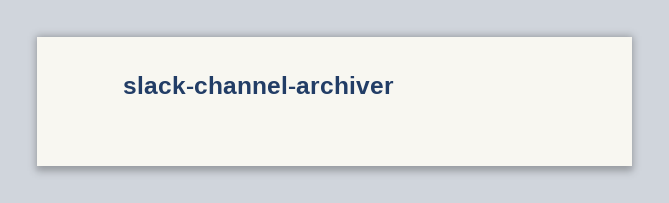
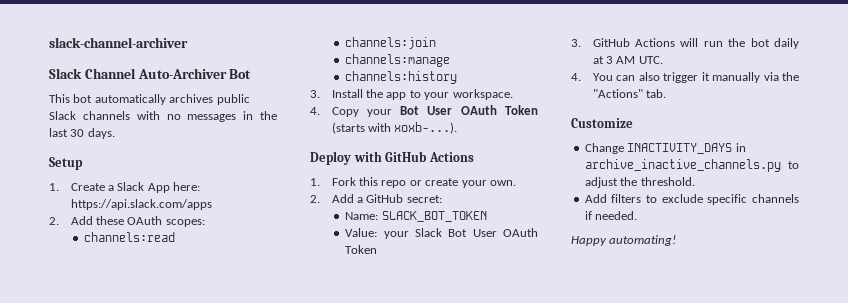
+ Slack Channel Auto-Archiver Bot
+ This bot automatically archives public Slack channels with no messages in the last 30 days.
+ Setup
+ 1. Create a Slack App here: https://api.slack.com/apps
+ 2. Add these OAuth scopes:
+ channels:read
+ channels:join
+ channels:manage
+ channels:history
+ 3. Install the app to your workspace.
+ 4. Copy your Bot User OAuth Token (starts with xoxb-...).
+ Deploy with GitHub Actions
+ 1. Fork this repo or create your own.
+ 2. Add a GitHub secret:
+ Name: SLACK_BOT_TOKEN
+ Value: your Slack Bot User OAuth Token
+ 3. GitHub Actions will run the bot daily at 3 AM UTC.
+ 4. You can also trigger it manually via the "Actions" tab.
+ Customize
+ Change INACTIVITY_DAYS in archive_inactive_channels.py to adjust the threshold.
+ Add filters to exclude specific channels if needed.
+ Happy automating!

